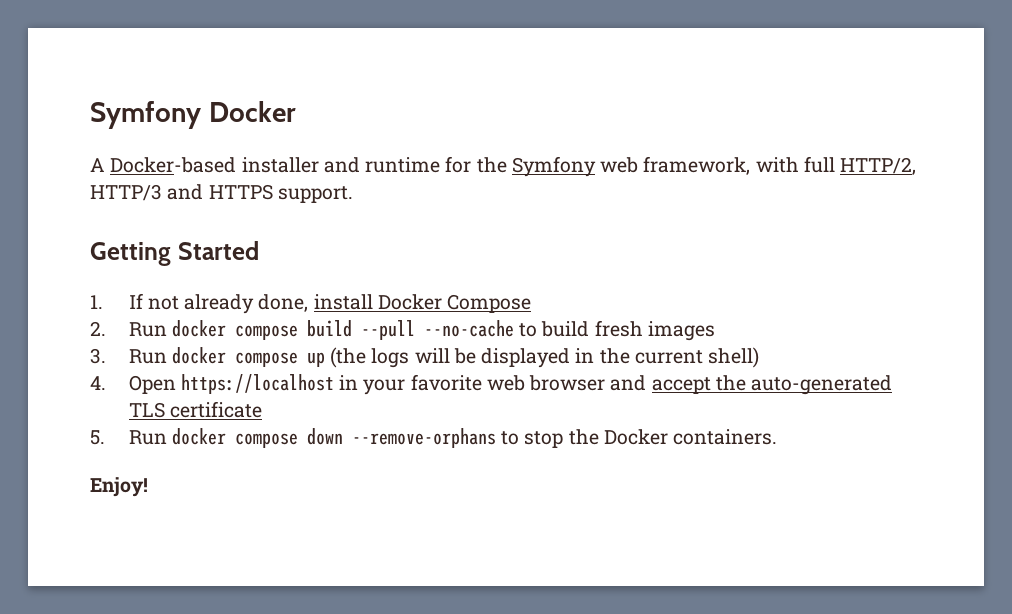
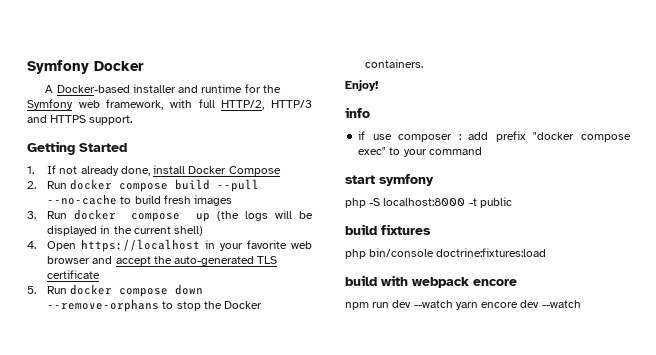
+ info
+ if use composer : add prefix "docker compose exec" to your command
+ start symfony
+ php -S localhost:8000 -t public
+ build fixtures
+ php bin/console doctrine:fixtures:load
+ build with webpack encore
+ npm run dev --watch yarn encore dev --watch

